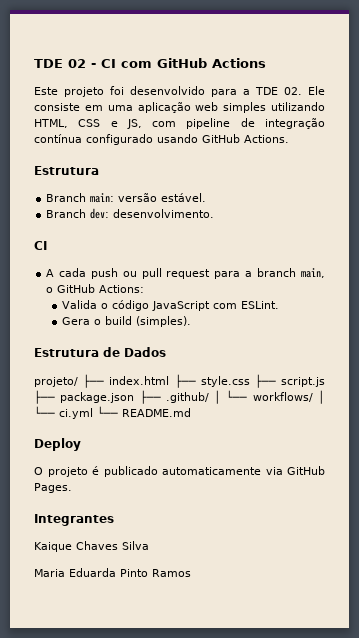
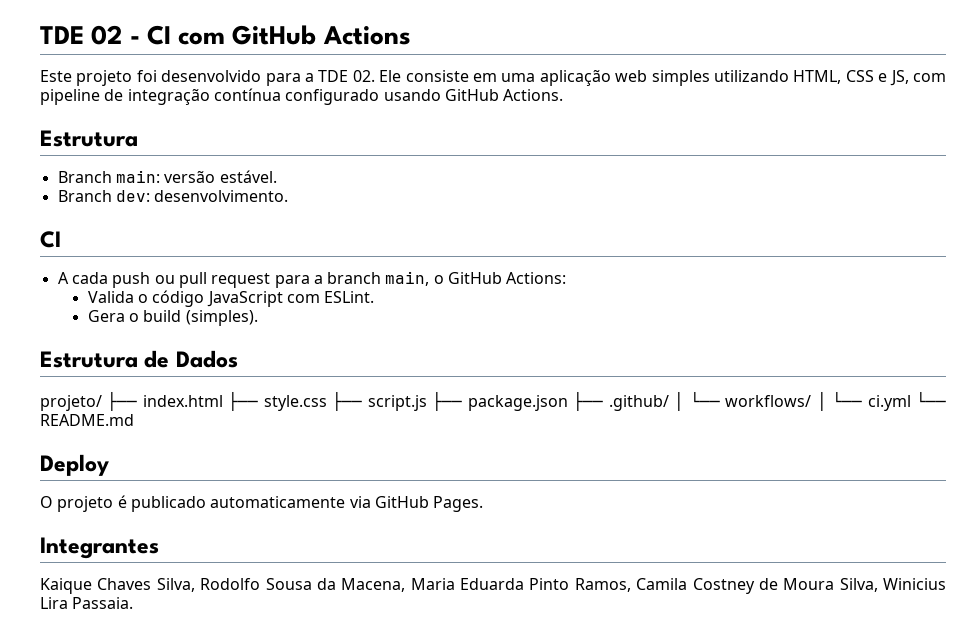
- Kaique Chaves Silva
- Maria Eduarda Pinto Ramos
+ Kaique Chaves Silva, Rodolfo Sousa da Macena, Maria Eduarda Pinto Ramos, Camila Costney de Moura Silva, Winicius Lira Passaia.

